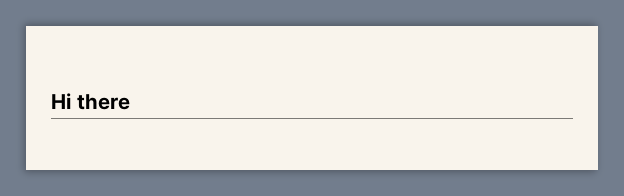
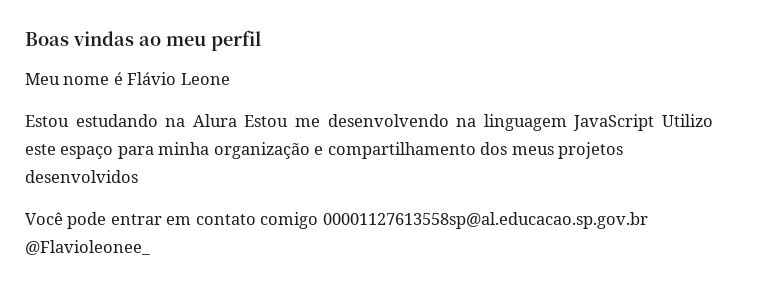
- Hi there
+ Boas vindas ao meu perfil
+ Meu nome é Flávio Leone
+ Estou estudando na Alura Estou me desenvolvendo na linguagem JavaScript Utilizo este espaço para minha organização e compartilhamento dos meus projetos desenvolvidos
+ Você pode entrar em contato comigo 00001127613558sp@al.educacao.sp.gov.br @Flavioleonee_

